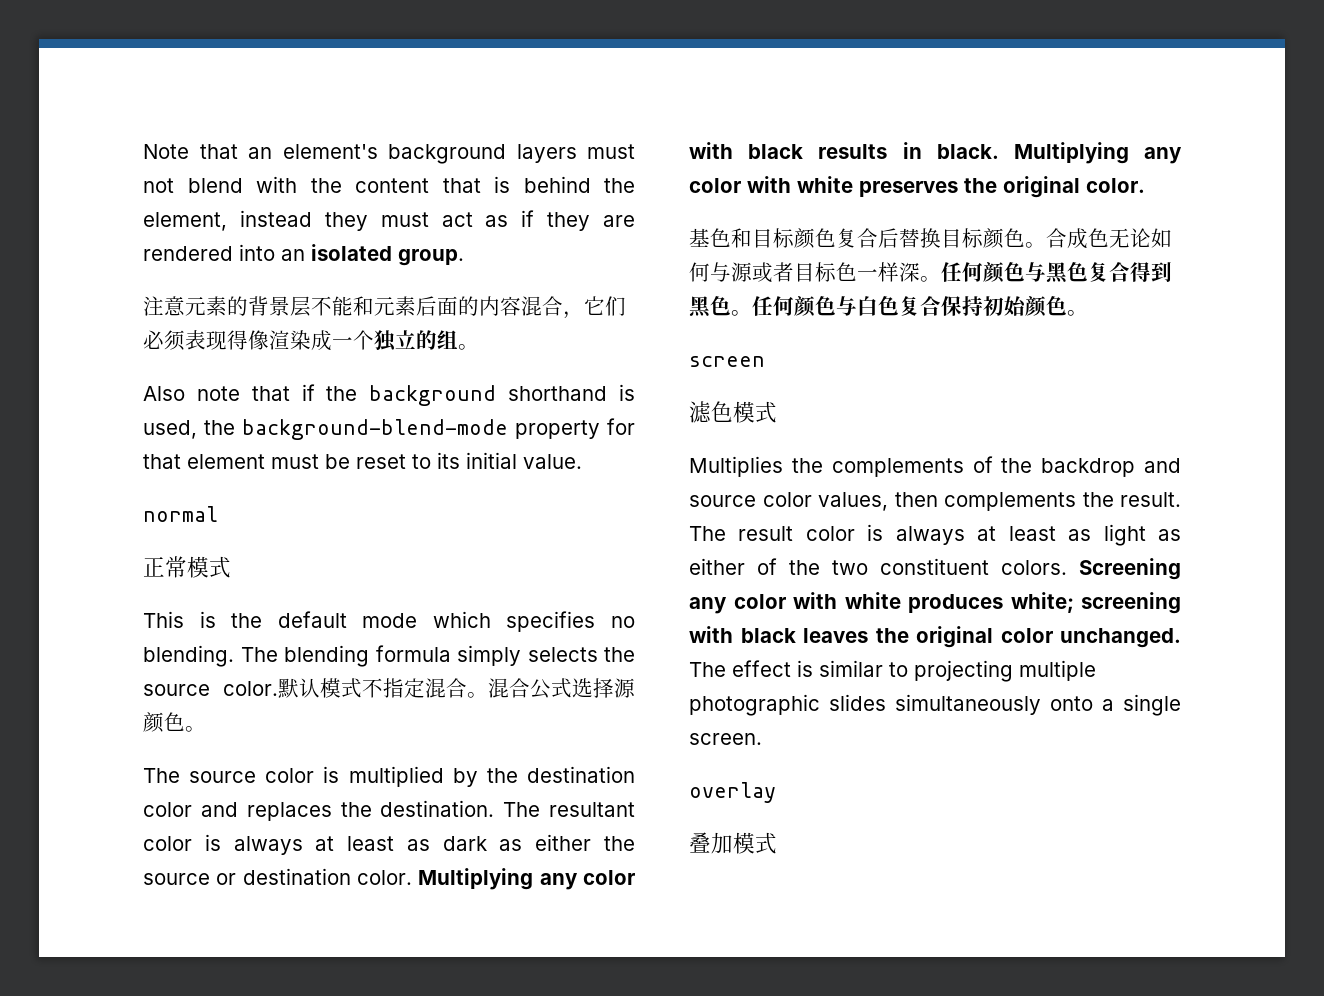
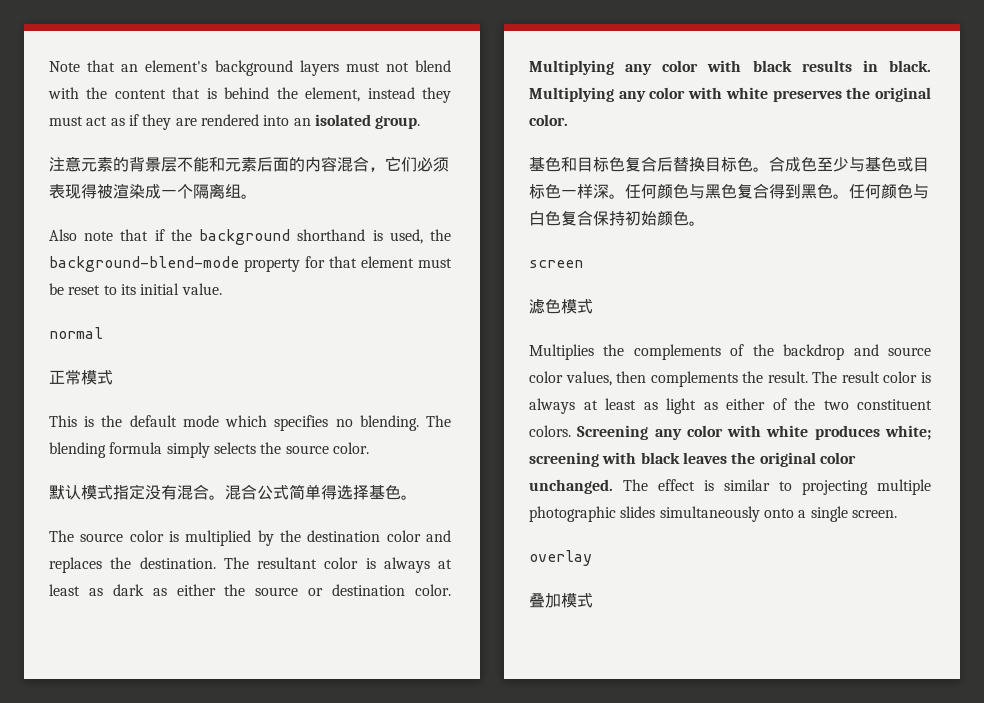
- 注意元素的背景层不能和元素后面的内容混合，它们必须表现得像渲染成一个独立的组。
+ 注意元素的背景层不能和元素后面的内容混合，它们必须表现得被渲染成一个隔离组。
- The blending formula simply selects the source color.默认模式不指定混合。
+ The blending formula simply selects the source color.
+ 默认模式指定没有混合。
- 混合公式选择源颜色。
+ 混合公式简单得选择基色。
- 基色和目标颜色复合后替换目标颜色。
+ 基色和目标色复合后替换目标色。
- 合成色无论如何与源或者目标色一样深。
+ 合成色至少与基色或目标色一样深。

